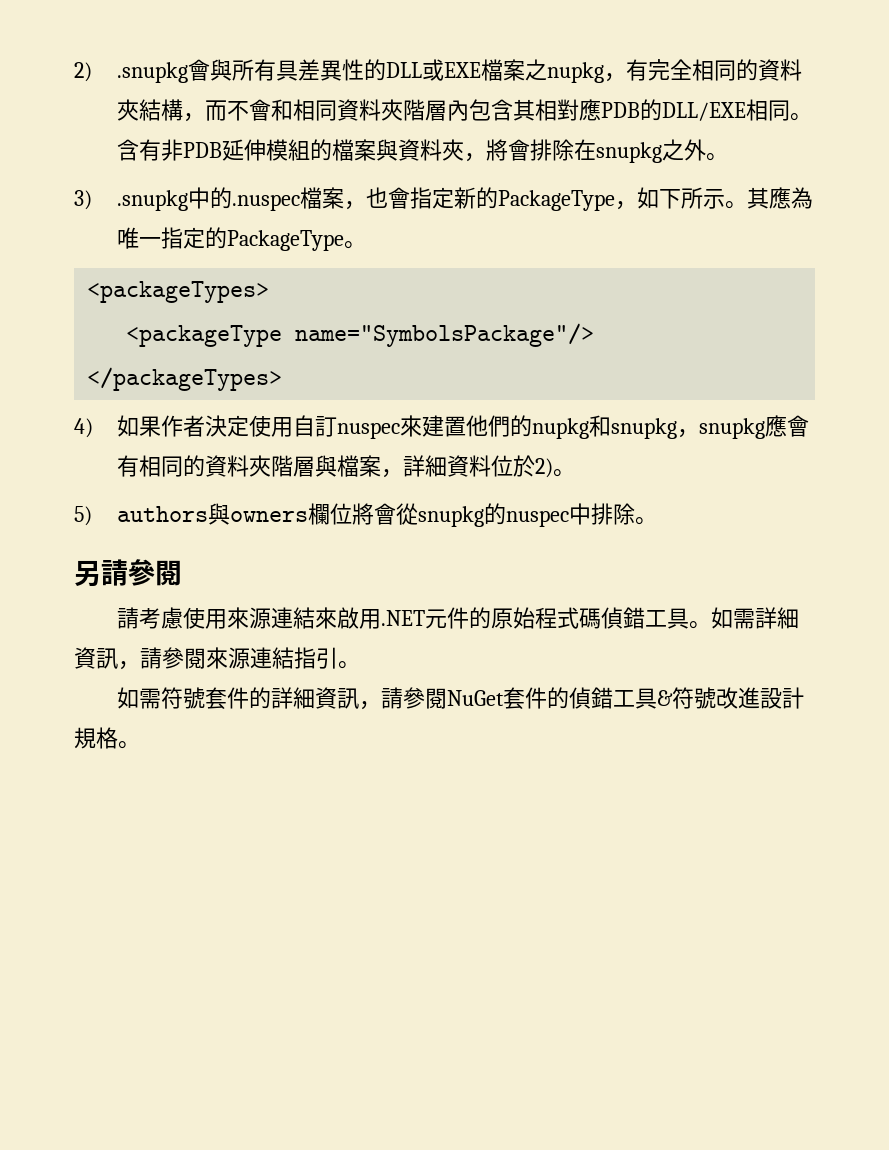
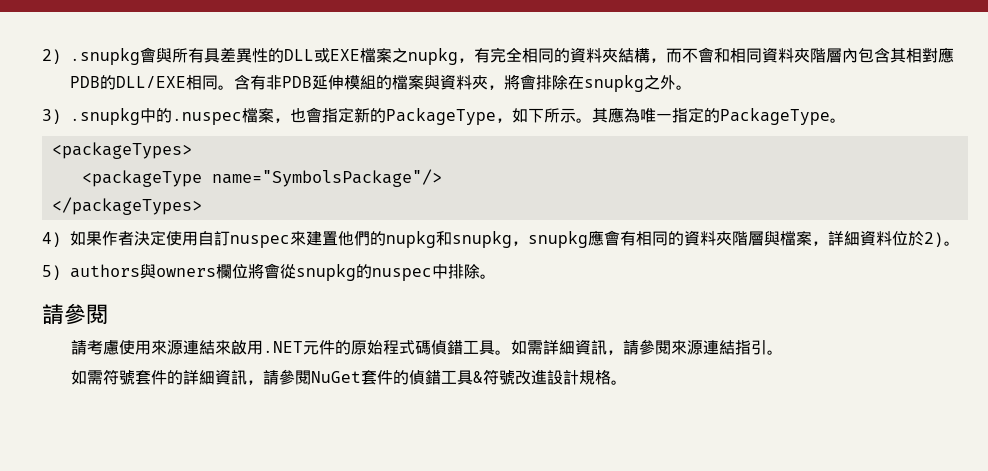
  5) authors與owners欄位將會從snupkg的nuspec中排除。
- 另請參閱
+ 請參閱

